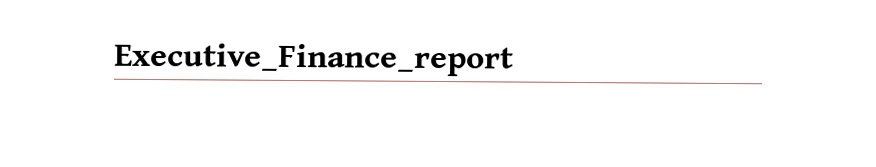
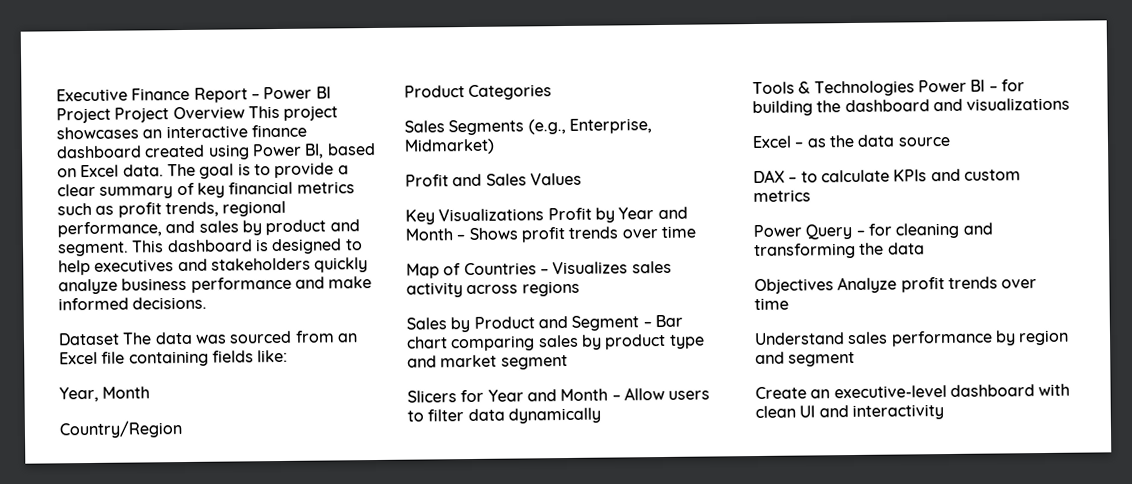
- Executive_Finance_report
+ Executive Finance Report – Power BI Project Project Overview This project showcases an interactive finance dashboard created using Power BI, based on Excel data. The goal is to provide a clear summary of key financial metrics such as profit trends, regional performance, and sales by product and segment. This dashboard is designed to help executives and stakeholders quickly analyze business performance and make informed decisions.
+ Dataset The data was sourced from an Excel file containing fields like:
+ Year, Month
+ Country/Region
+ Product Categories
+ Sales Segments (e.g., Enterprise, Midmarket)
+ Profit and Sales Values
+ Key Visualizations Profit by Year and Month – Shows profit trends over time
+ Map of Countries – Visualizes sales activity across regions
+ Sales by Product and Segment – Bar chart comparing sales by product type and market segment
+ Slicers for Year and Month – Allow users to filter data dynamically
+ Tools & Technologies Power BI – for building the dashboard and visualizations
+ Excel – as the data source
+ DAX – to calculate KPIs and custom metrics
+ Power Query – for cleaning and transforming the data
+ Objectives Analyze profit trends over time
+ Understand sales performance by region and segment
+ Create an executive-level dashboard with clean UI and interactivity

